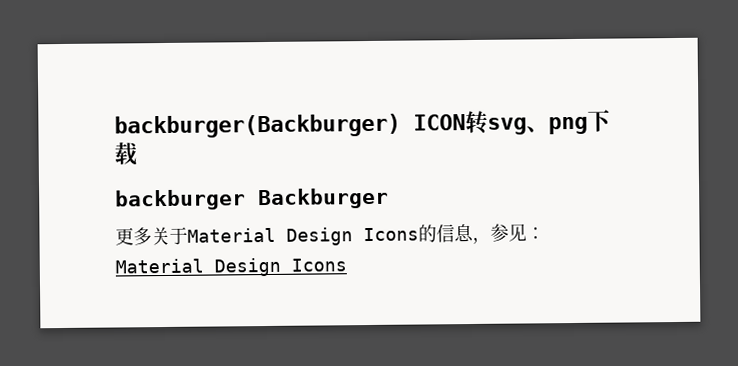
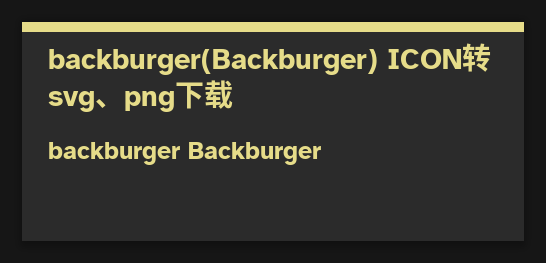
- 更多关于Material Design Icons的信息，参见：Material Design Icons

